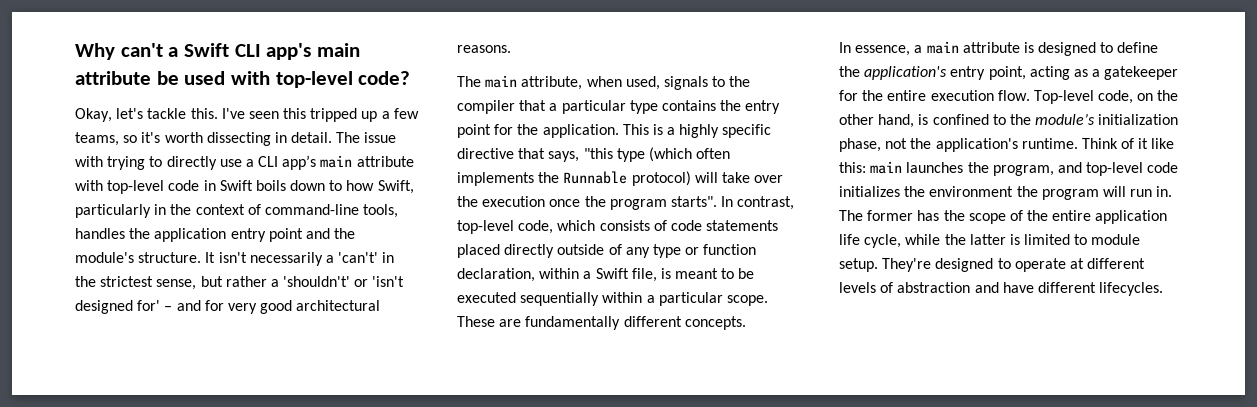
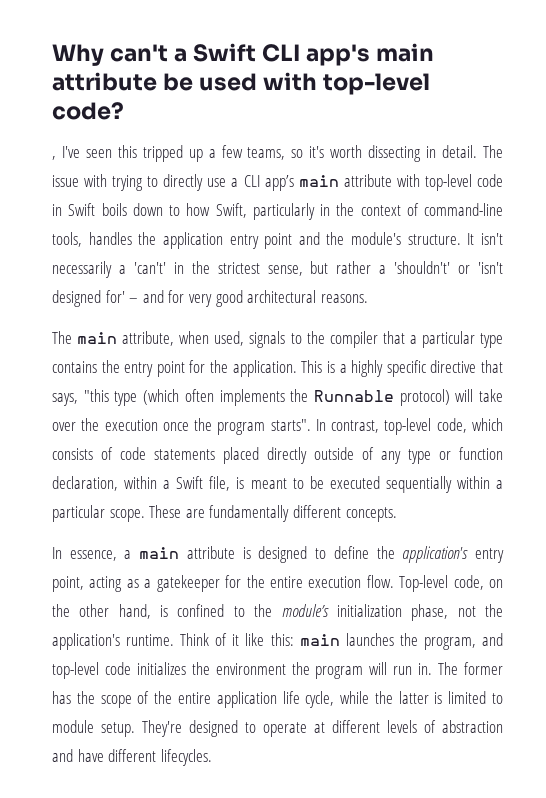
- Okay, let's tackle this. I've seen this tripped up a few teams, so it's worth dissecting in detail.
+ , I've seen this tripped up a few teams, so it's worth dissecting in detail.

